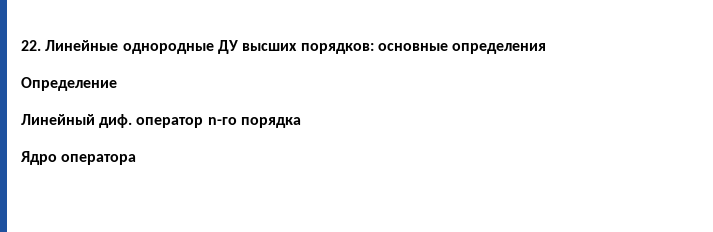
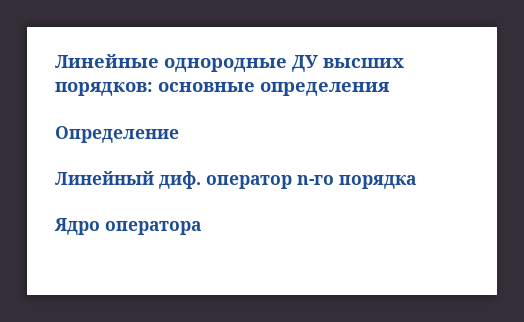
- 22. Линейные однородные ДУ высших порядков: основные определения
+ Линейные однородные ДУ высших порядков: основные определения

